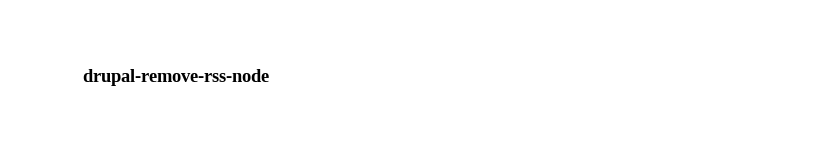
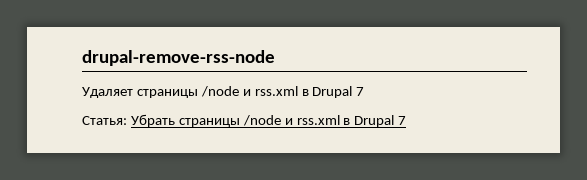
+ Удаляет страницы /node и rss.xml в Drupal 7
+ Статья: Убрать страницы /node и rss.xml в Drupal 7

